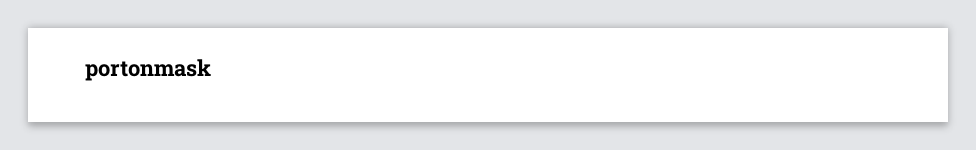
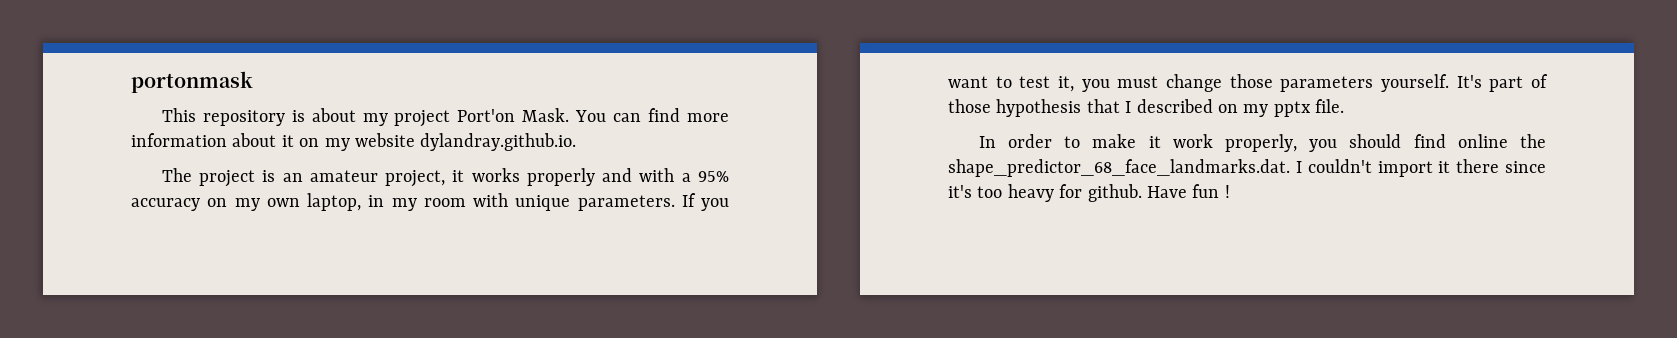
+ This repository is about my project Port'on Mask. You can find more information about it on my website dylandray.github.io.
+ The project is an amateur project, it works properly and with a 95% accuracy on my own laptop, in my room with unique parameters. If you want to test it, you must change those parameters yourself. It's part of those hypothesis that I described on my pptx file.
+ In order to make it work properly, you should find online the shape_predictor_68_face_landmarks.dat. I couldn't import it there since it's too heavy for github. Have fun !

